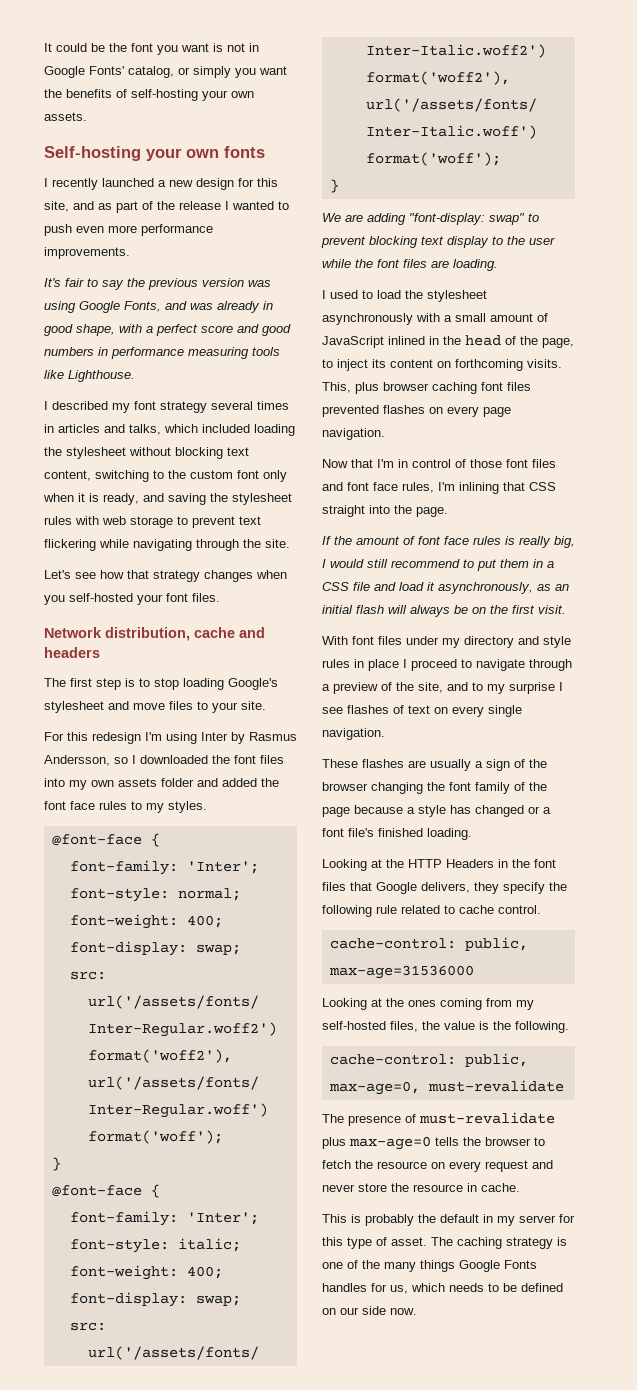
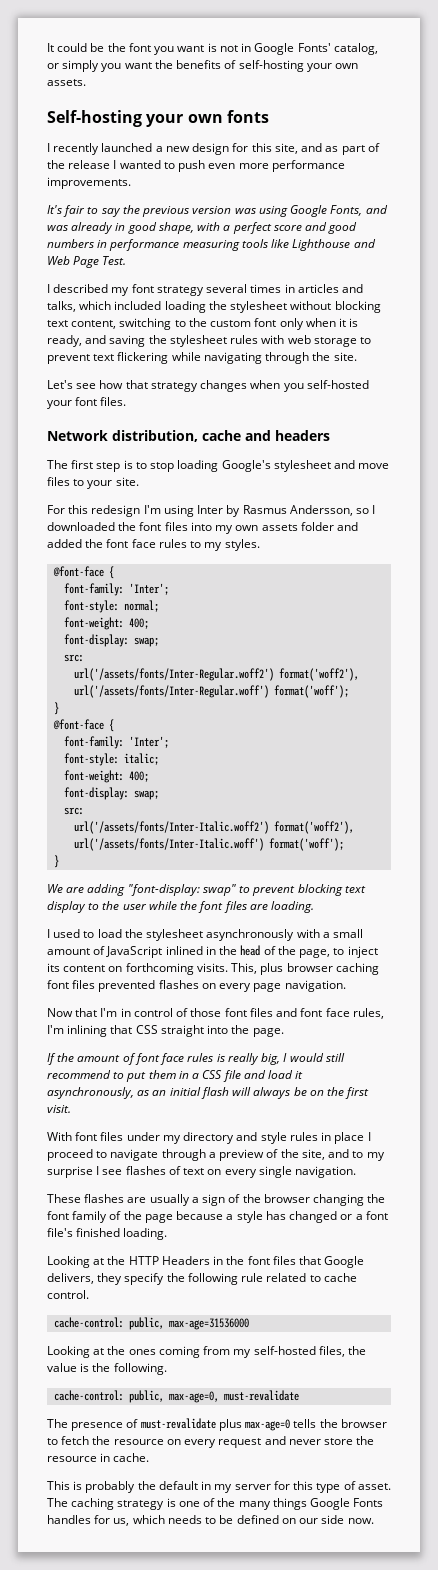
- It's fair to say the previous version was using Google Fonts, and was already in good shape, with a perfect score and good numbers in performance measuring tools like Lighthouse.
+ It's fair to say the previous version was using Google Fonts, and was already in good shape, with a perfect score and good numbers in performance measuring tools like Lighthouse and Web Page Test.

